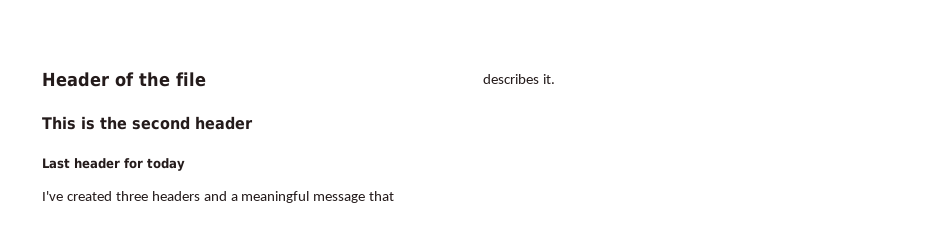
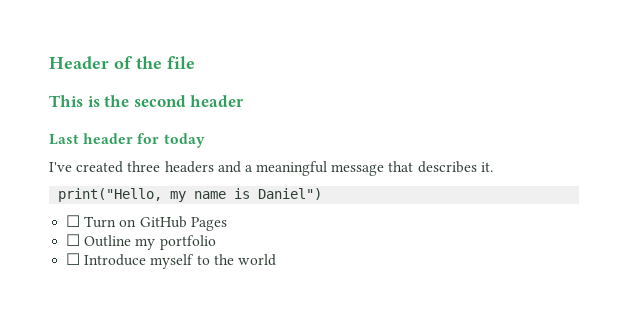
+ print("Hello, my name is Daniel")
+ ☐ Turn on GitHub Pages
+ ☐ Outline my portfolio
+ ☐ Introduce myself to the world

